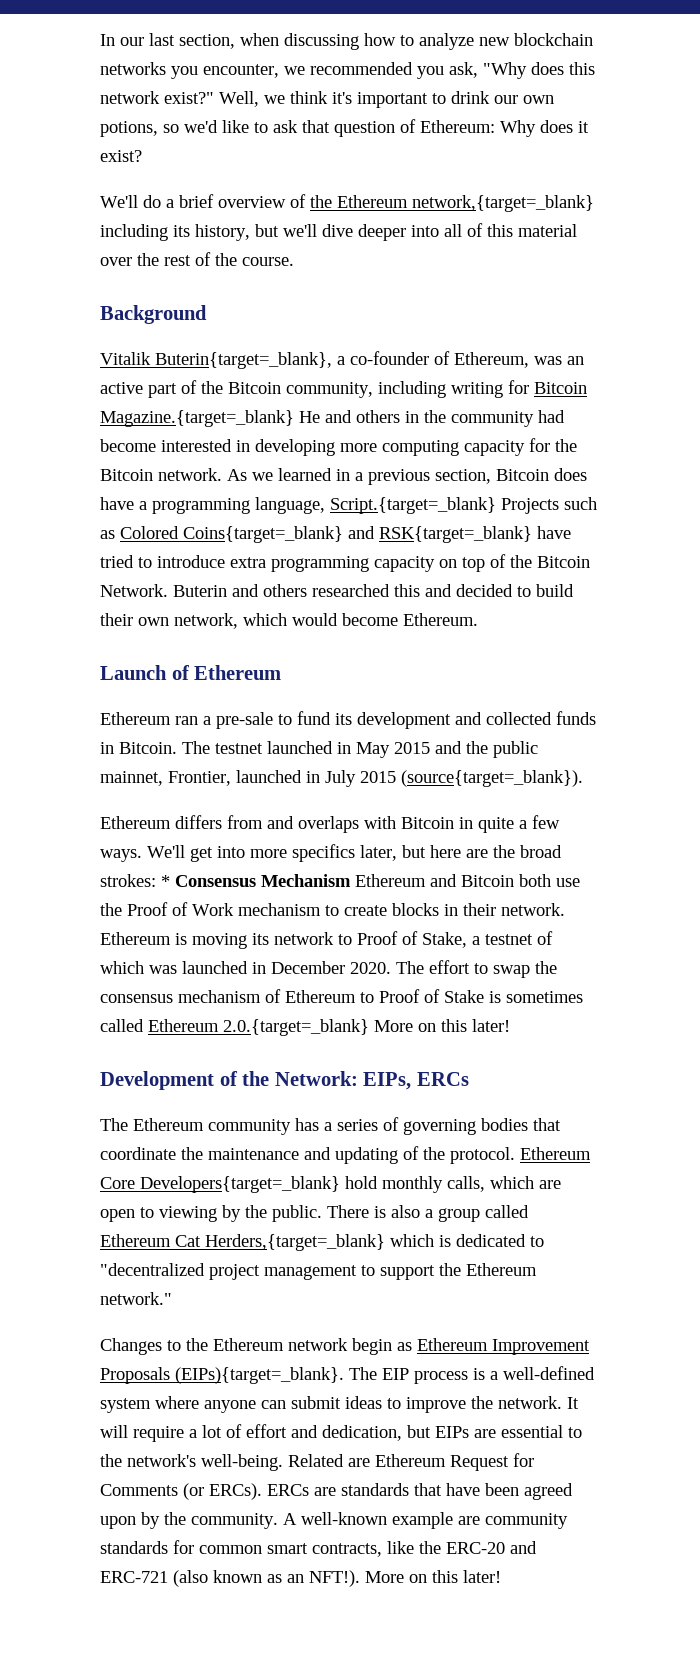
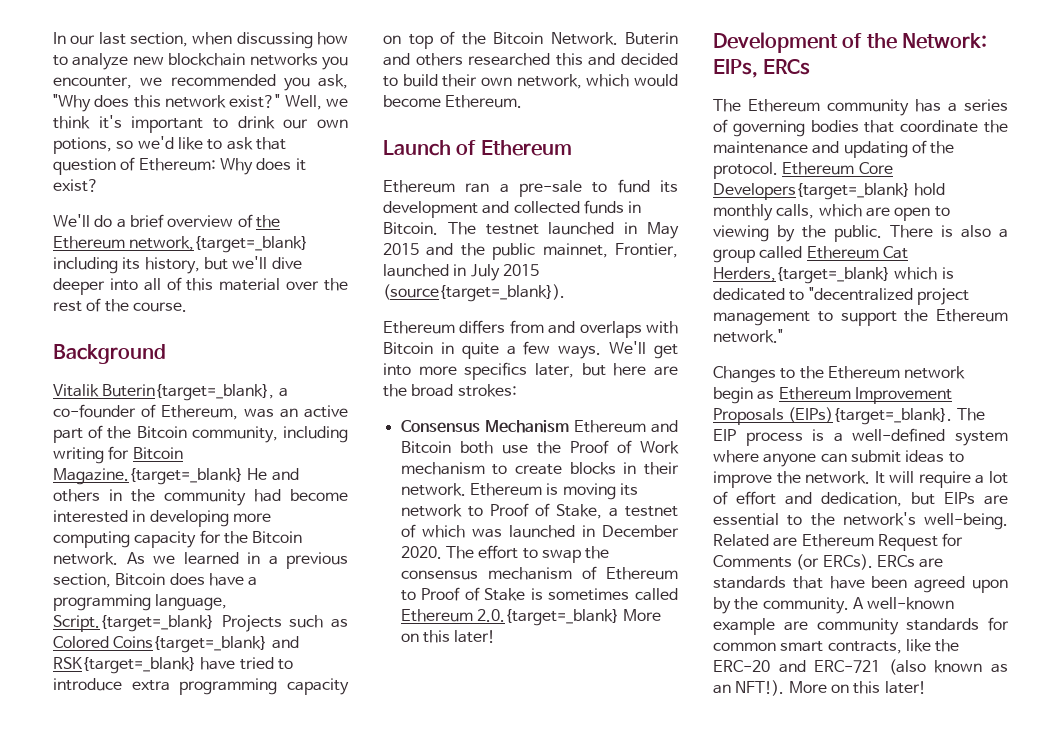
- We'll get into more specifics later, but here are the broad strokes: * Consensus Mechanism Ethereum and Bitcoin both use the Proof of Work mechanism to create blocks in their network.
+ We'll get into more specifics later, but here are the broad strokes:
+ Consensus Mechanism Ethereum and Bitcoin both use the Proof of Work mechanism to create blocks in their network.

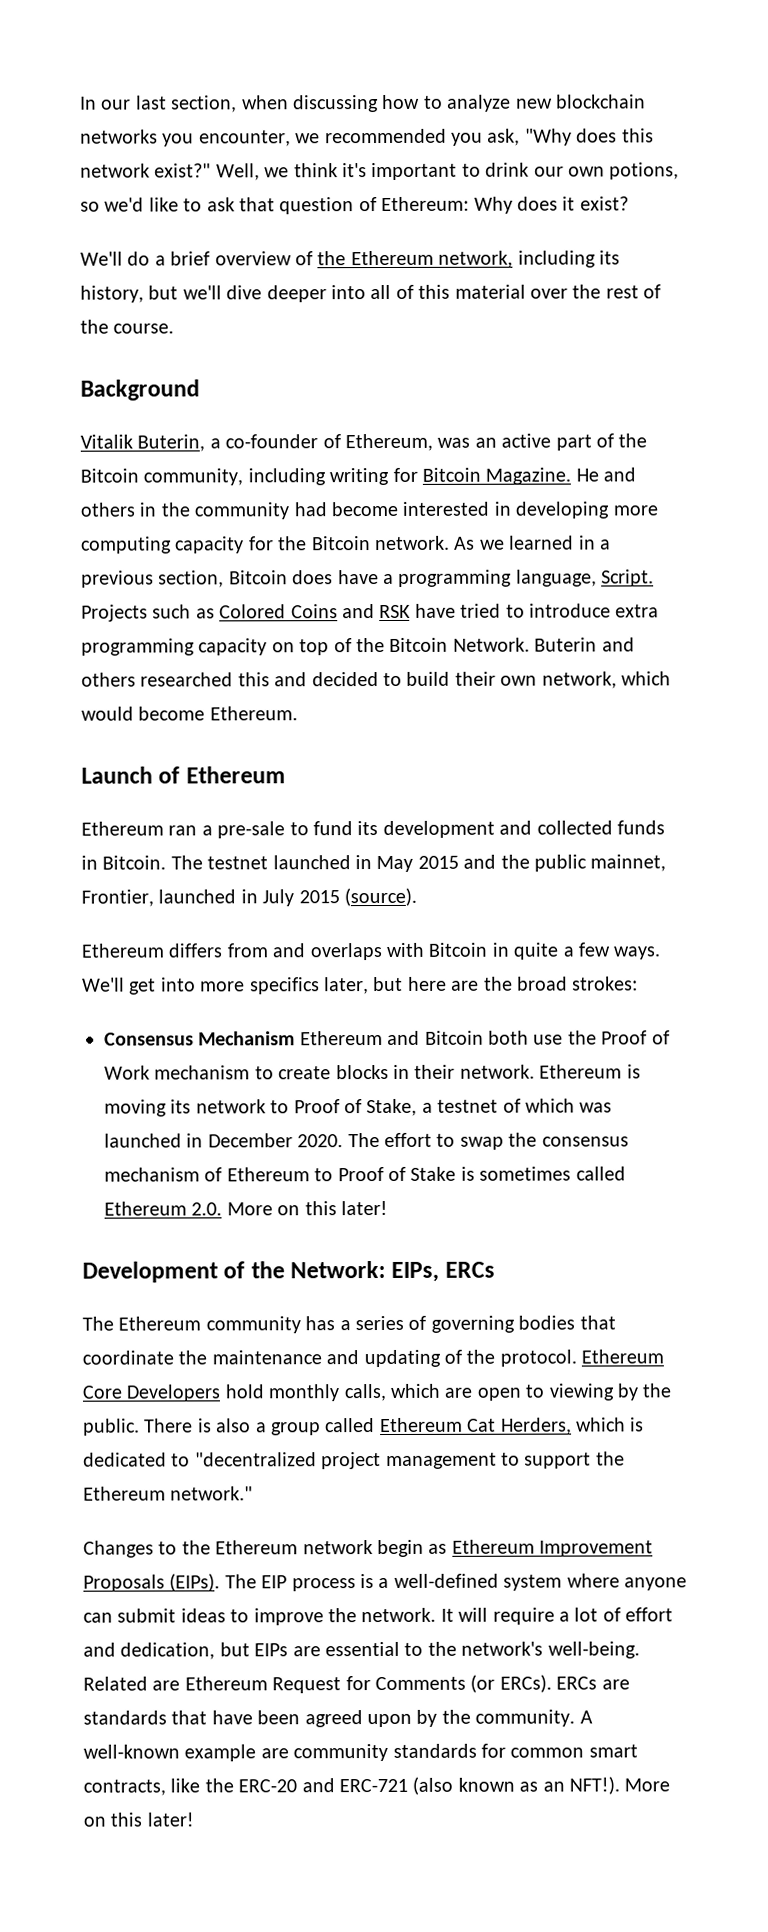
- We'll do a brief overview of the Ethereum network,{target=_blank} including its history, but we'll dive deeper into all of this material over the rest of the course.
+ We'll do a brief overview of the Ethereum network, including its history, but we'll dive deeper into all of this material over the rest of the course.
- Vitalik Buterin{target=_blank}, a co-founder of Ethereum, was an active part of the Bitcoin community, including writing for Bitcoin Magazine.{target=_blank} He and others in the community had become interested in developing more computing capacity for the Bitcoin network.
+ Vitalik Buterin, a co-founder of Ethereum, was an active part of the Bitcoin community, including writing for Bitcoin Magazine. He and others in the community had become interested in developing more computing capacity for the Bitcoin network.
- As we learned in a previous section, Bitcoin does have a programming language, Script.{target=_blank} Projects such as Colored Coins{target=_blank} and RSK{target=_blank} have tried to introduce extra programming capacity on top of the Bitcoin Network.
+ As we learned in a previous section, Bitcoin does have a programming language, Script. Projects such as Colored Coins and RSK have tried to introduce extra programming capacity on top of the Bitcoin Network.
- The testnet launched in May 2015 and the public mainnet, Frontier, launched in July 2015 (source{target=_blank}).
+ The testnet launched in May 2015 and the public mainnet, Frontier, launched in July 2015 (source).
- The effort to swap the consensus mechanism of Ethereum to Proof of Stake is sometimes called Ethereum 2.0.{target=_blank} More on this later!
+ The effort to swap the consensus mechanism of Ethereum to Proof of Stake is sometimes called Ethereum 2.0. More on this later!
- Ethereum Core Developers{target=_blank} hold monthly calls, which are open to viewing by the public.
+ Ethereum Core Developers hold monthly calls, which are open to viewing by the public.
- There is also a group called Ethereum Cat Herders,{target=_blank} which is dedicated to "decentralized project management to support the Ethereum network."
+ There is also a group called Ethereum Cat Herders, which is dedicated to "decentralized project management to support the Ethereum network."
- Changes to the Ethereum network begin as Ethereum Improvement Proposals (EIPs){target=_blank}.
+ Changes to the Ethereum network begin as Ethereum Improvement Proposals (EIPs).

